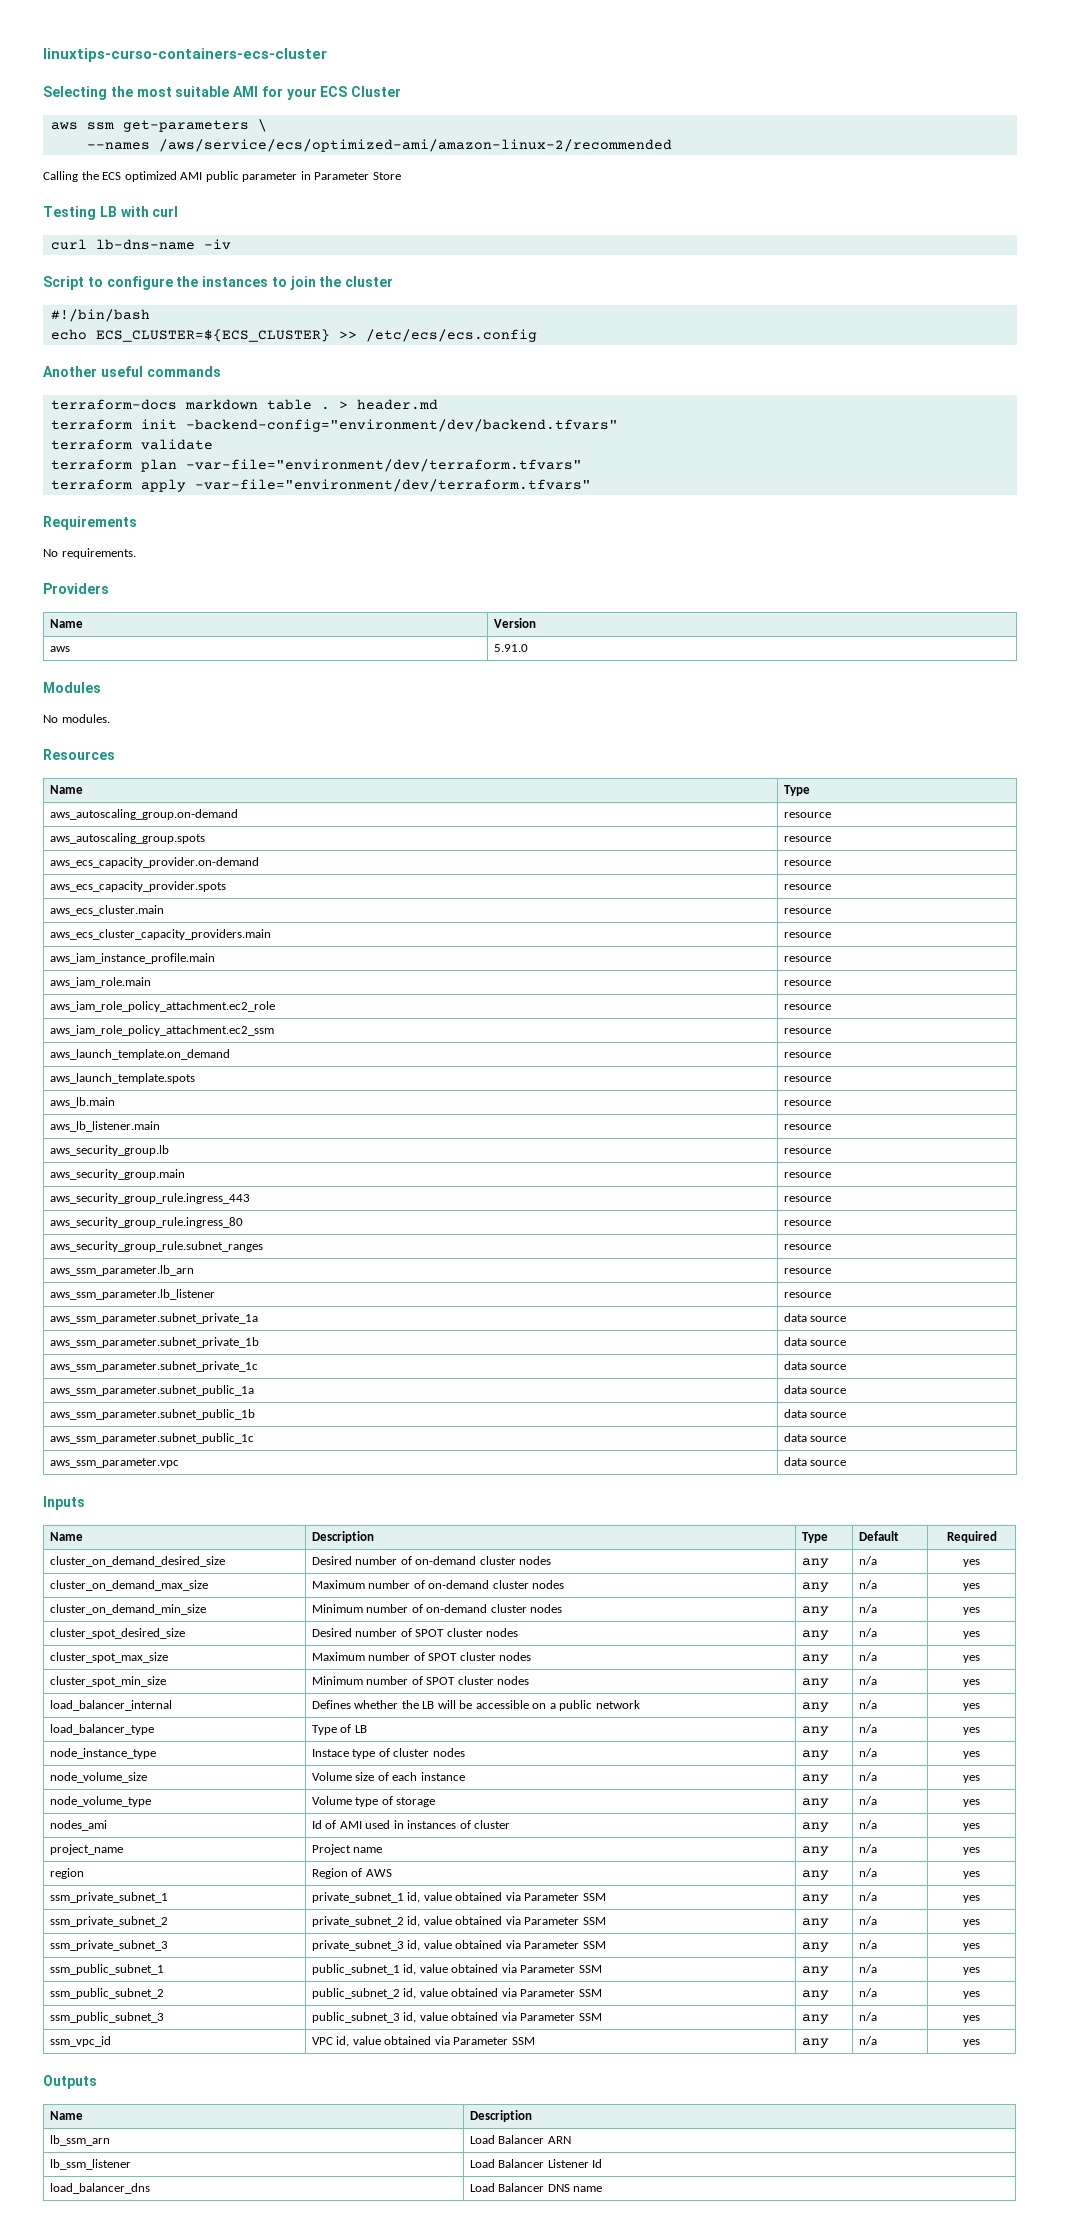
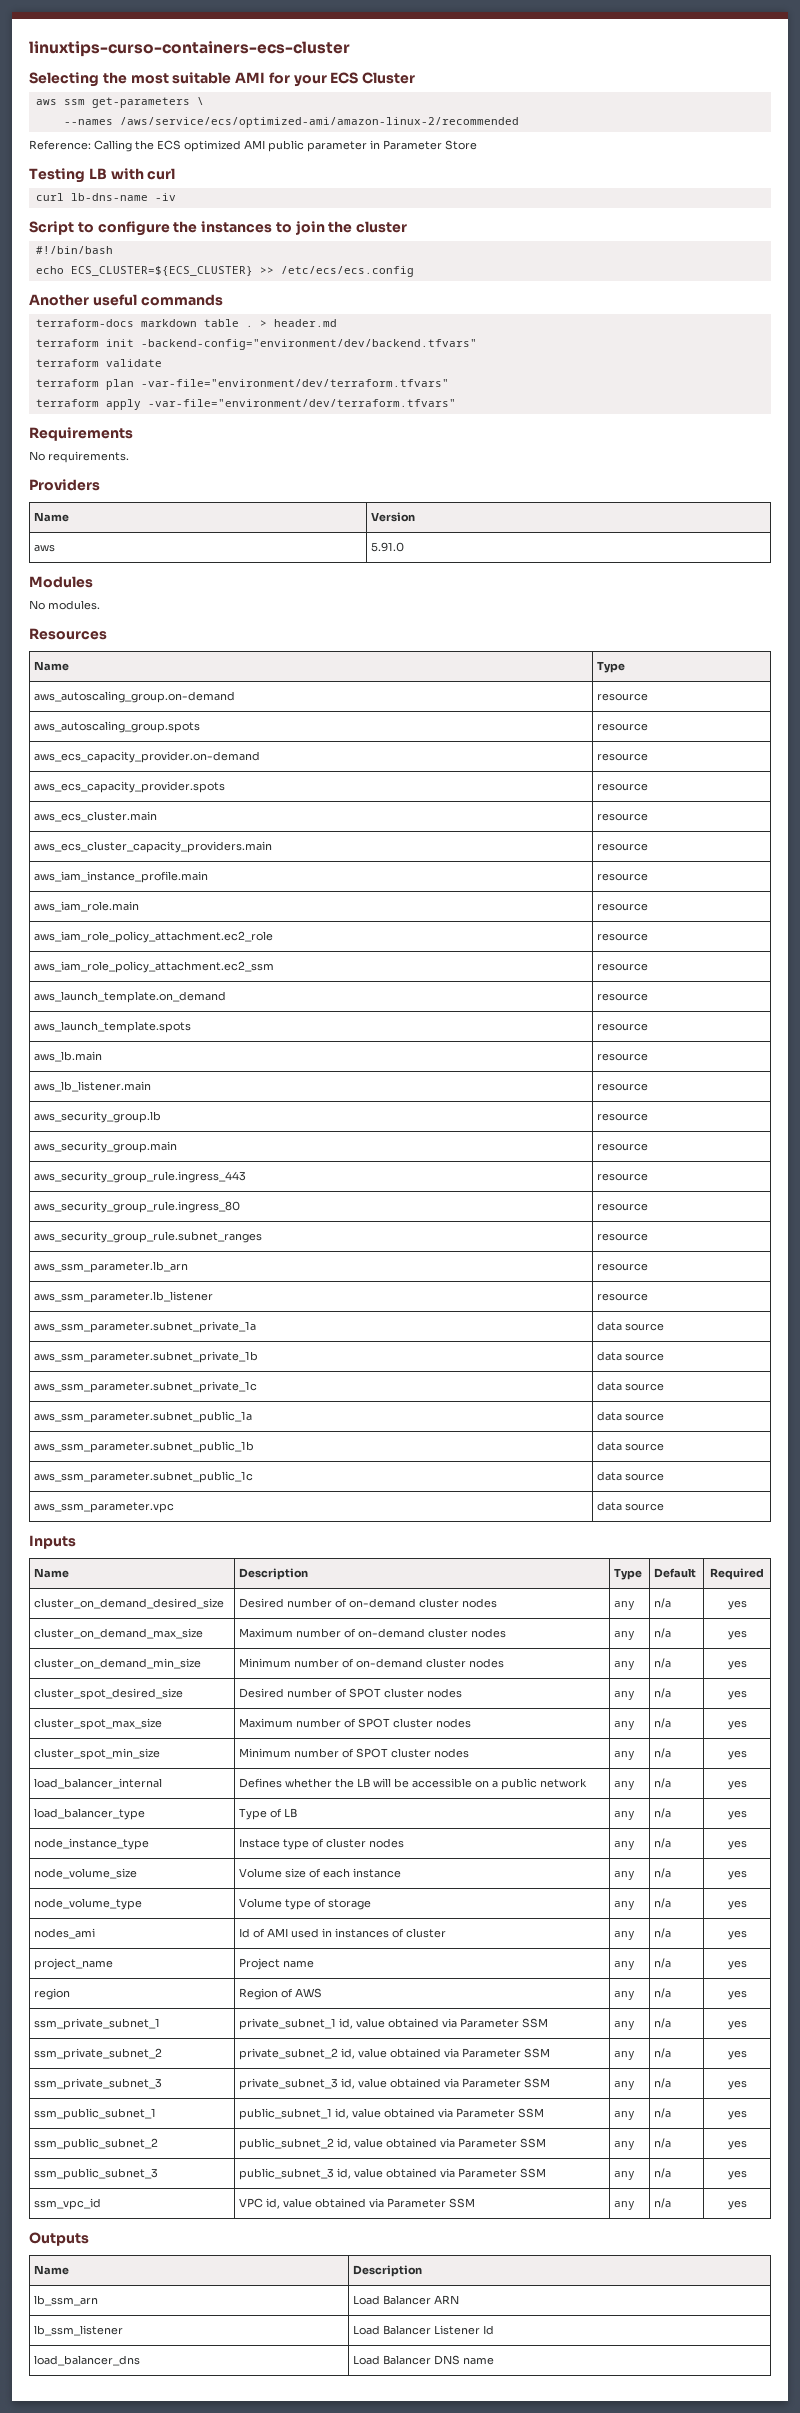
- Calling the ECS optimized AMI public parameter in Parameter Store
+ Reference: Calling the ECS optimized AMI public parameter in Parameter Store

